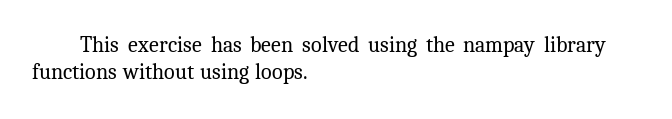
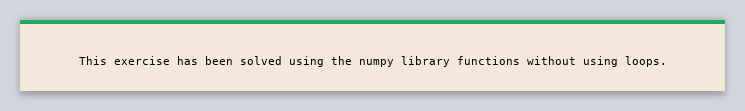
- This exercise has been solved using the nampay library functions without using loops.
+ This exercise has been solved using the numpy library functions without using loops.

